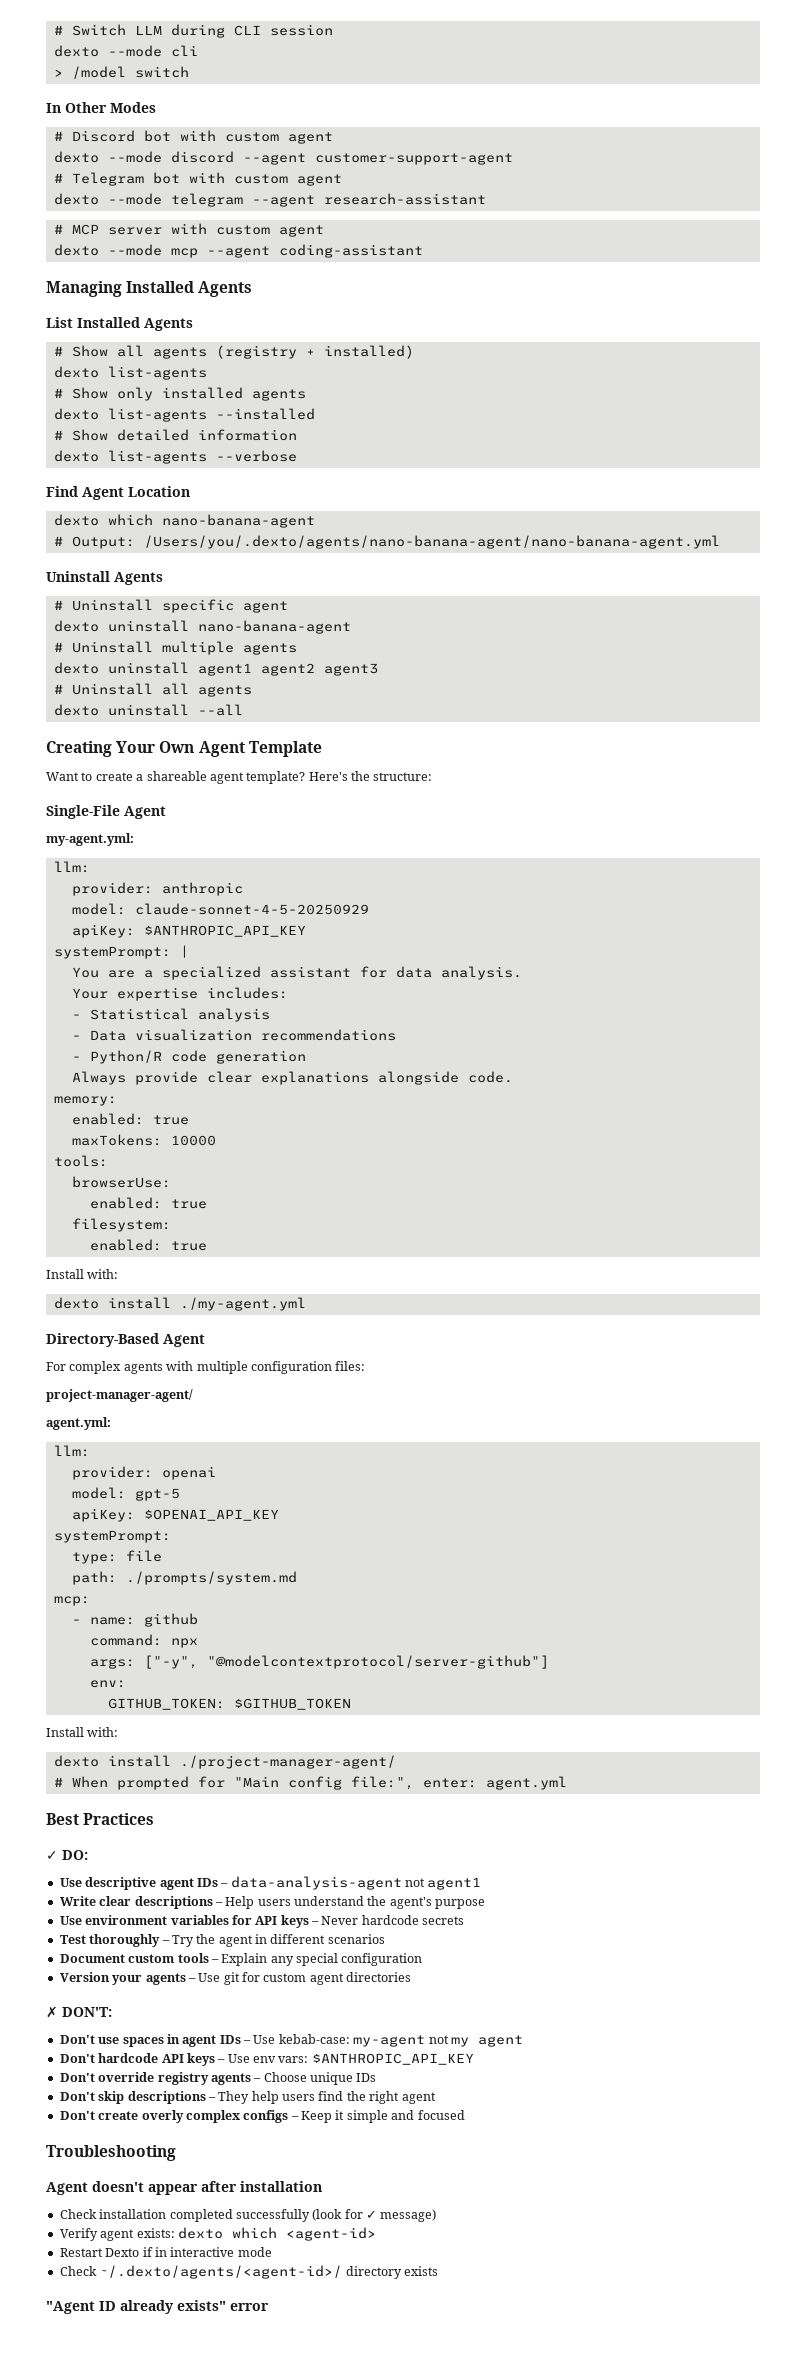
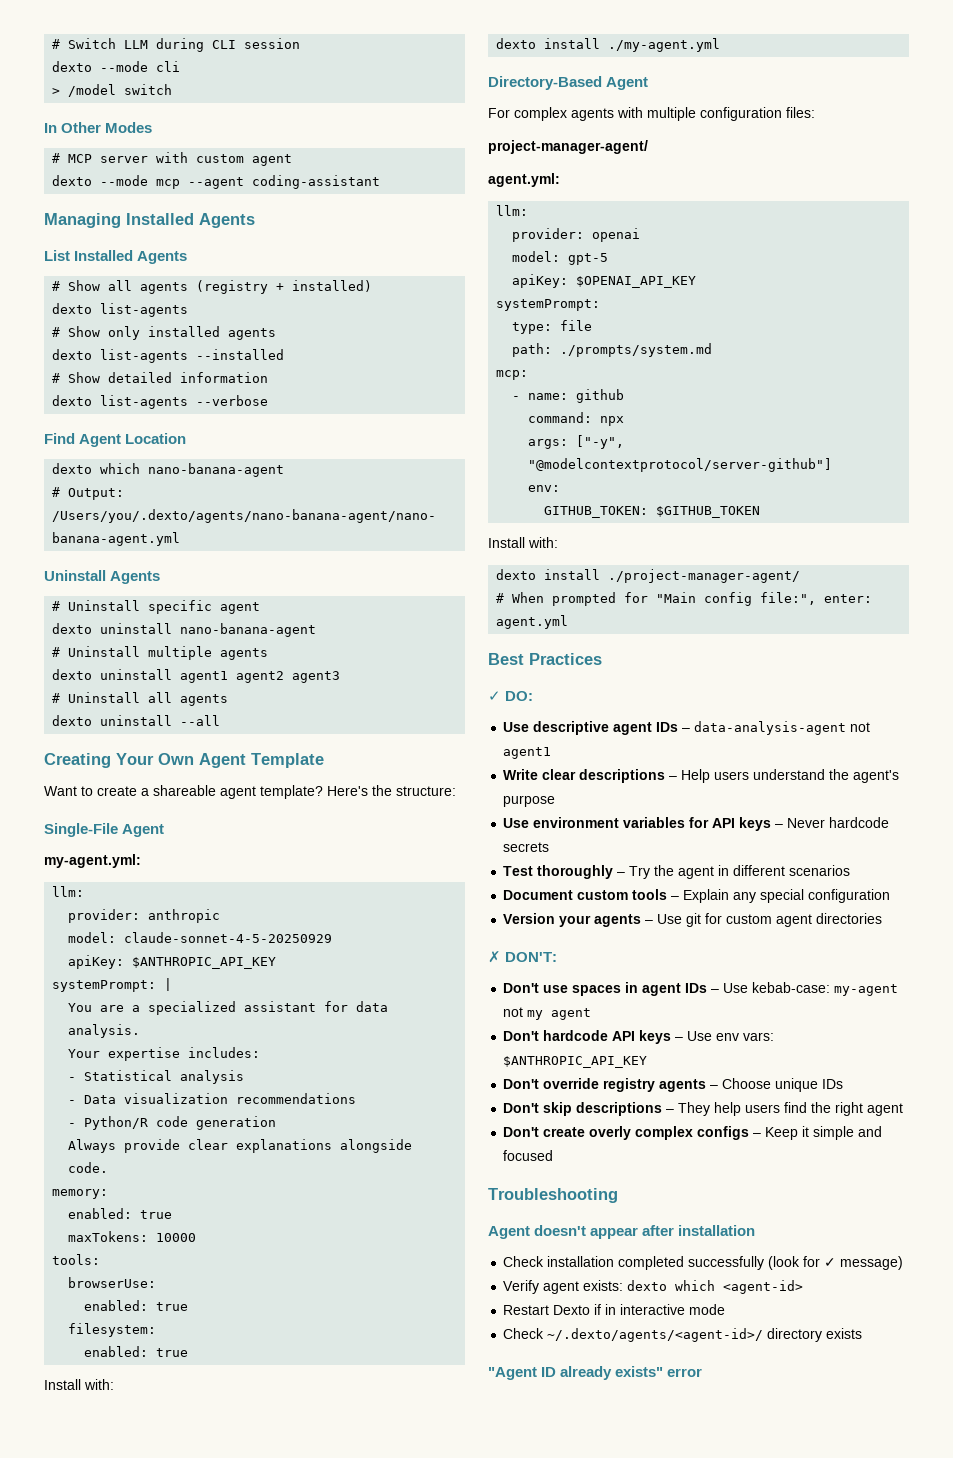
- # Discord bot with custom agent
- dexto --mode discord --agent customer-support-agent
- # Telegram bot with custom agent
- dexto --mode telegram --agent research-assistant

